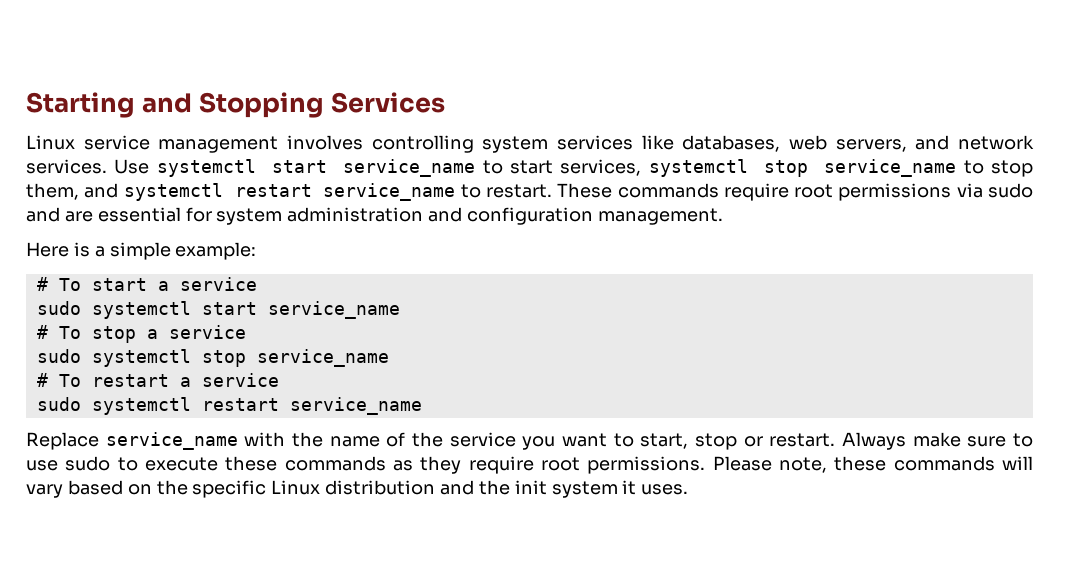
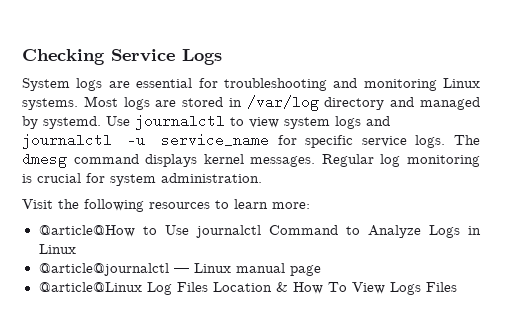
- Starting and Stopping Services
- Linux service management involves controlling system services like databases, web servers, and network services. Use systemctl start service_name to start services, systemctl stop service_name to stop them, and systemctl restart service_name to restart. These commands require root permissions via sudo and are essential for system administration and configuration management.
- Here is a simple example:
- # To start a service
- sudo systemctl start service_name
- # To stop a service
- sudo systemctl stop service_name
- # To restart a service
- sudo systemctl restart service_name
- Replace service_name with the name of the service you want to start, stop or restart. Always make sure to use sudo to execute these commands as they require root permissions. Please note, these commands will vary based on the specific Linux distribution and the init system it uses.
+ Checking Service Logs
+ System logs are essential for troubleshooting and monitoring Linux systems. Most logs are stored in /var/log directory and managed by systemd. Use journalctl to view system logs and journalctl -u service_name for specific service logs. The dmesg command displays kernel messages. Regular log monitoring is crucial for system administration.
+ Visit the following resources to learn more:
+ @article@How to Use journalctl Command to Analyze Logs in Linux
+ @article@journalctl — Linux manual page
+ @article@Linux Log Files Location & How To View Logs Files

